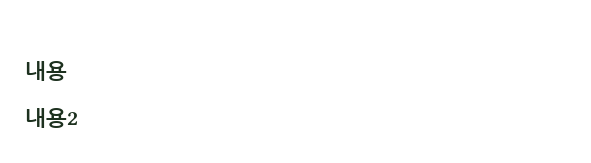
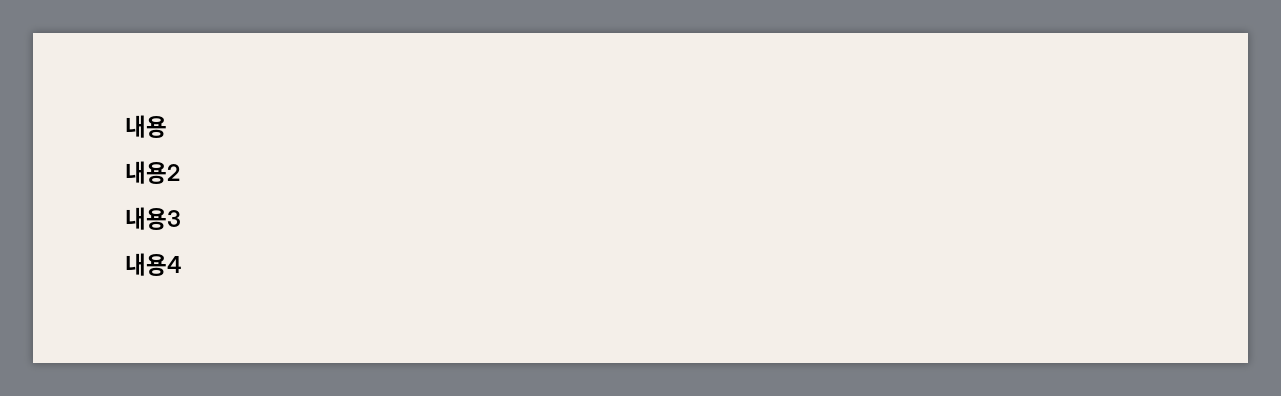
+ 내용3
+ 내용4

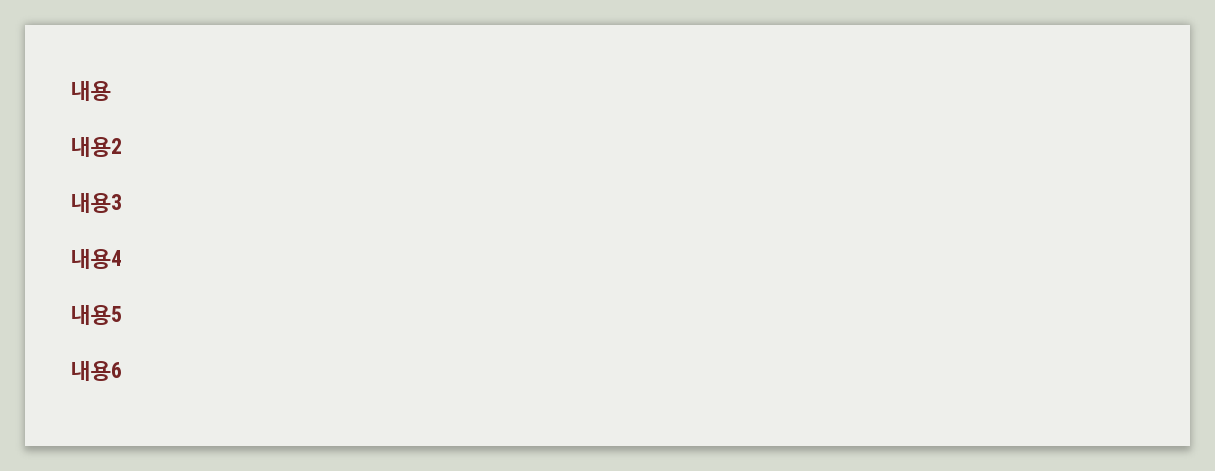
+ 내용5
+ 내용6

